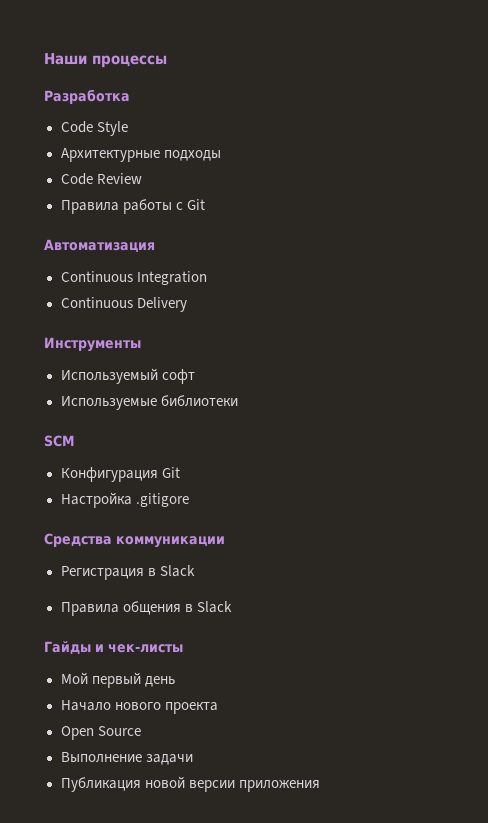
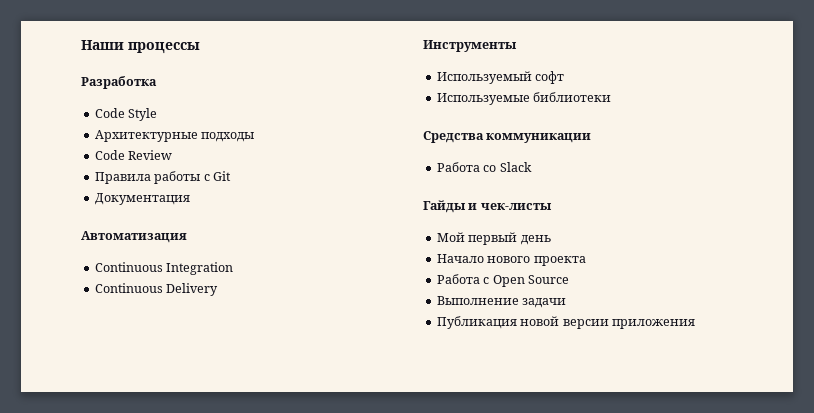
+ Документация
- SCM
- Конфигурация Git
- Настройка .gitigore
  Средства коммуникации
- Регистрация в Slack
- Правила общения в Slack
+ Работа со Slack
- Open Source
+ Работа с Open Source

